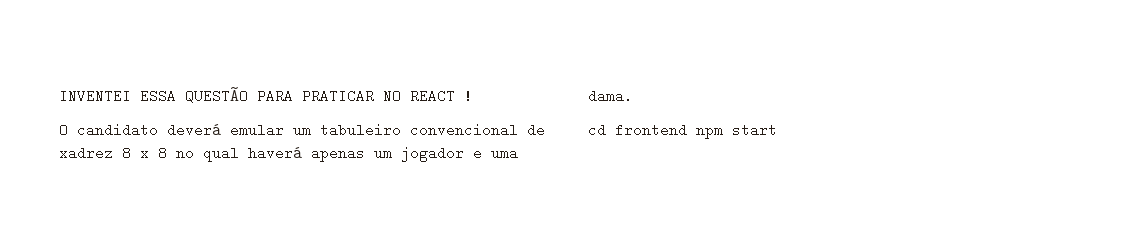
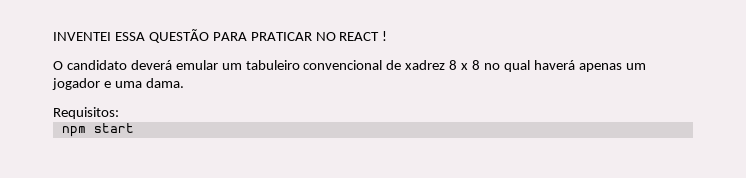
- cd frontend npm start
+ Requisitos:
+ npm start

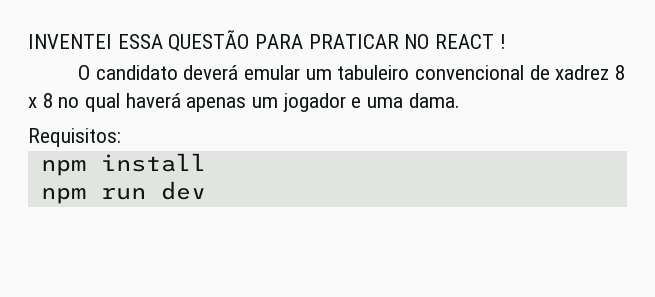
- npm start
+ npm install
+ npm run dev

